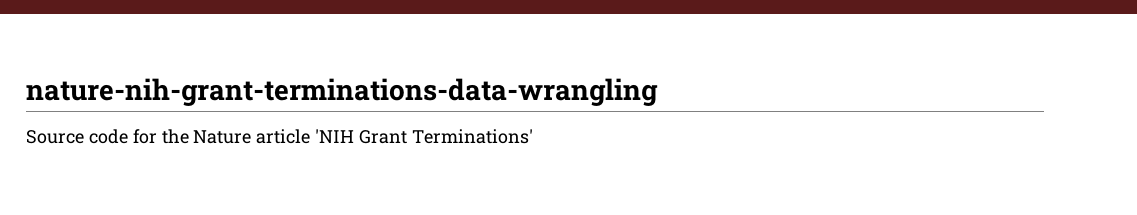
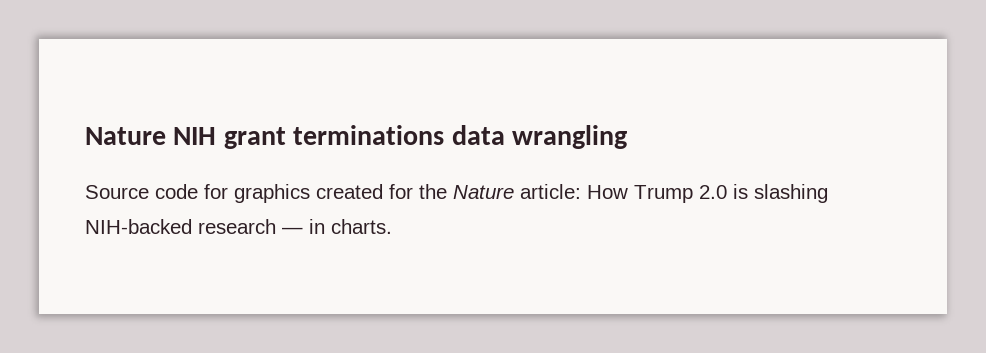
- nature-nih-grant-terminations-data-wrangling
- Source code for the Nature article 'NIH Grant Terminations'
+ Nature NIH grant terminations data wrangling
+ Source code for graphics created for the Nature article: How Trump 2.0 is slashing NIH-backed research — in charts.

